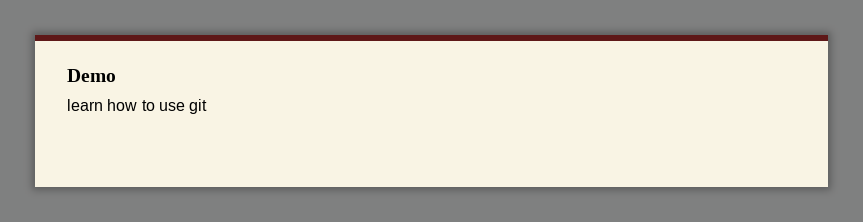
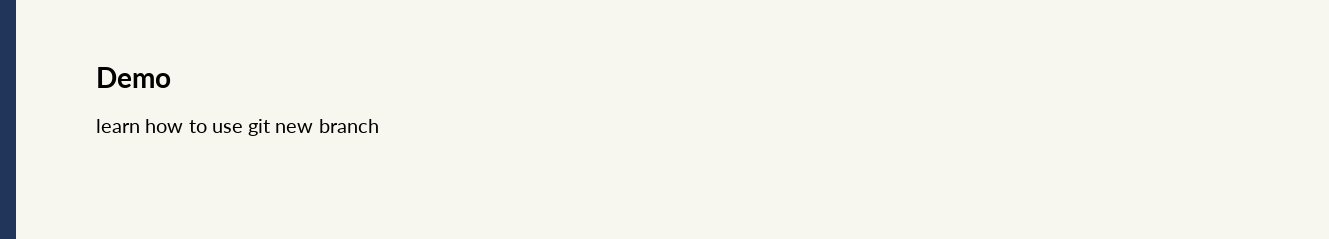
- learn how to use git
+ learn how to use git new branch

